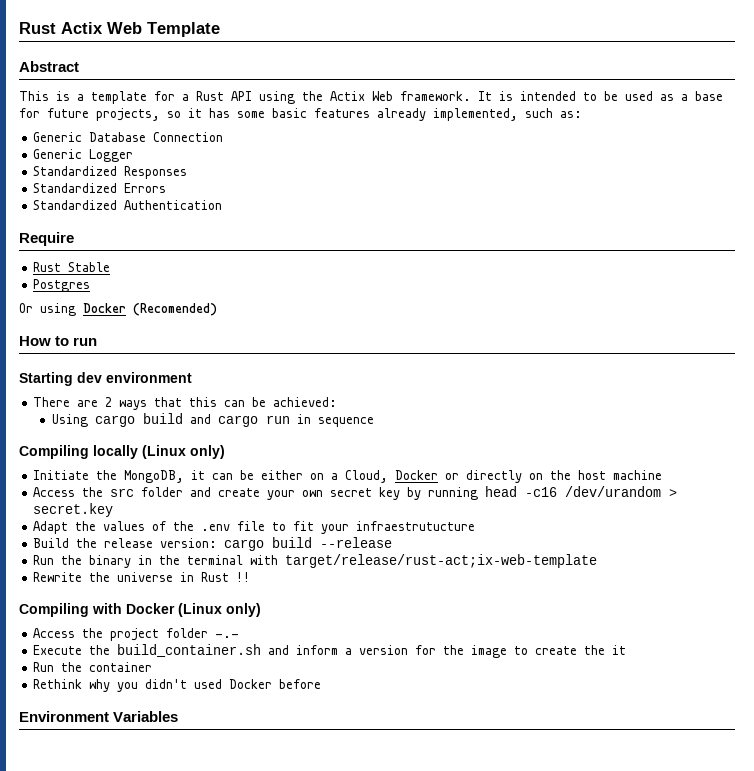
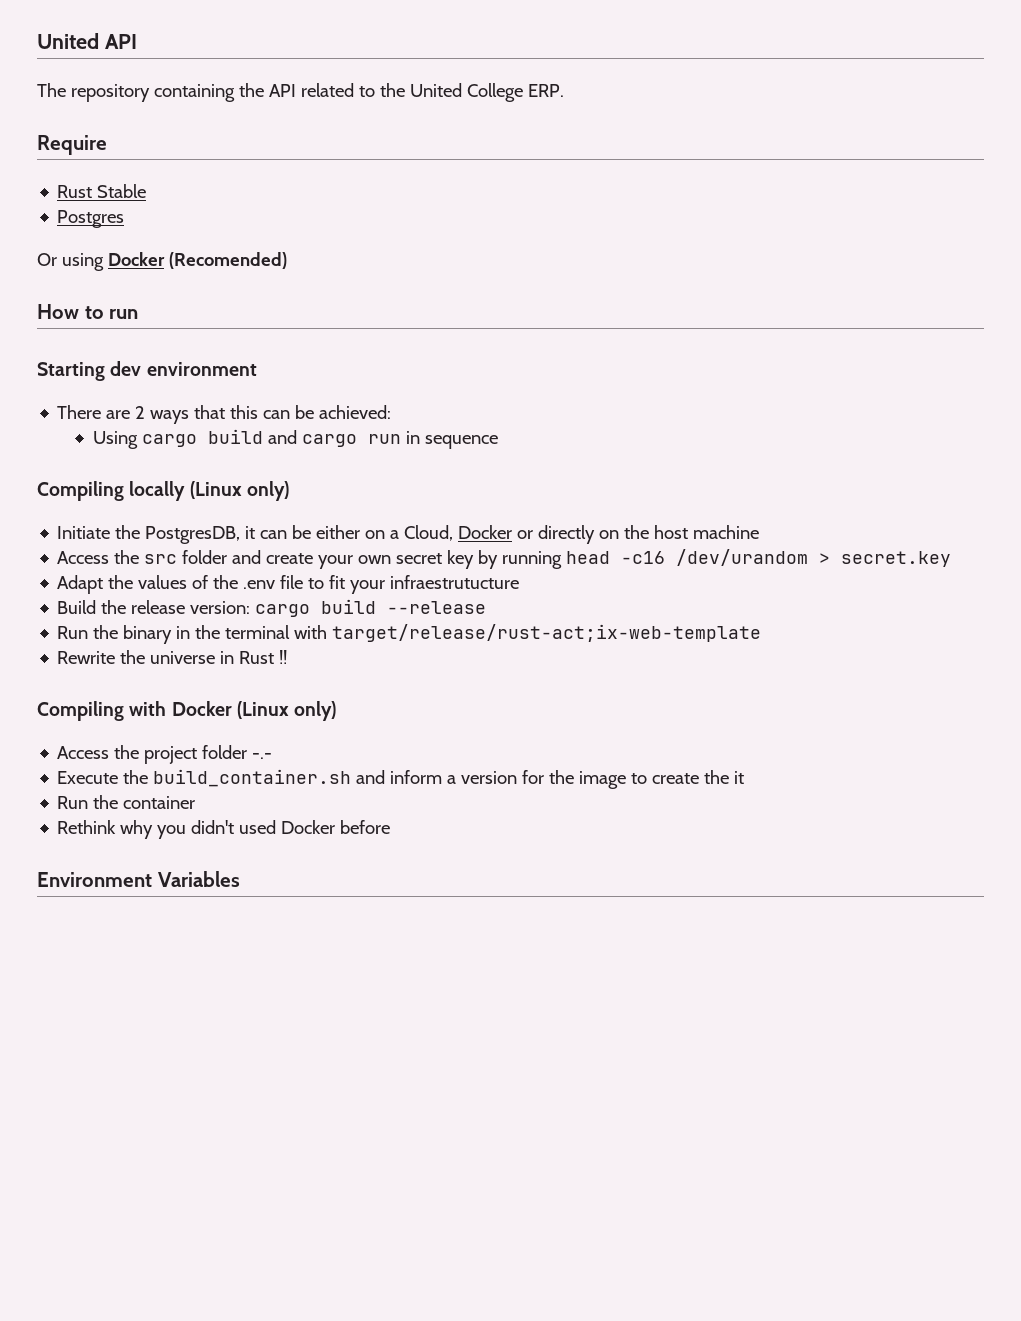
- Rust Actix Web Template
- Abstract
- This is a template for a Rust API using the Actix Web framework. It is intended to be used as a base for future projects, so it has some basic features already implemented, such as:
- Generic Database Connection
- Generic Logger
- Standardized Responses
- Standardized Errors
- Standardized Authentication
+ United API
+ The repository containing the API related to the United College ERP.
- Initiate the MongoDB, it can be either on a Cloud, Docker or directly on the host machine
+ Initiate the PostgresDB, it can be either on a Cloud, Docker or directly on the host machine

